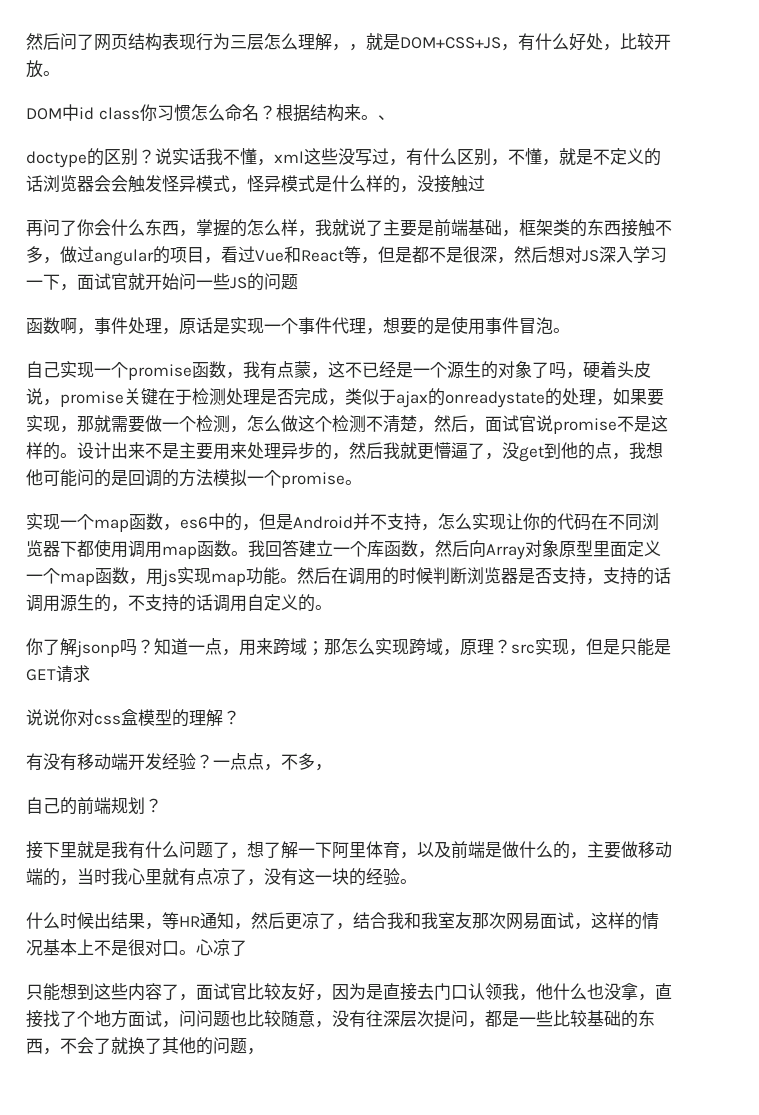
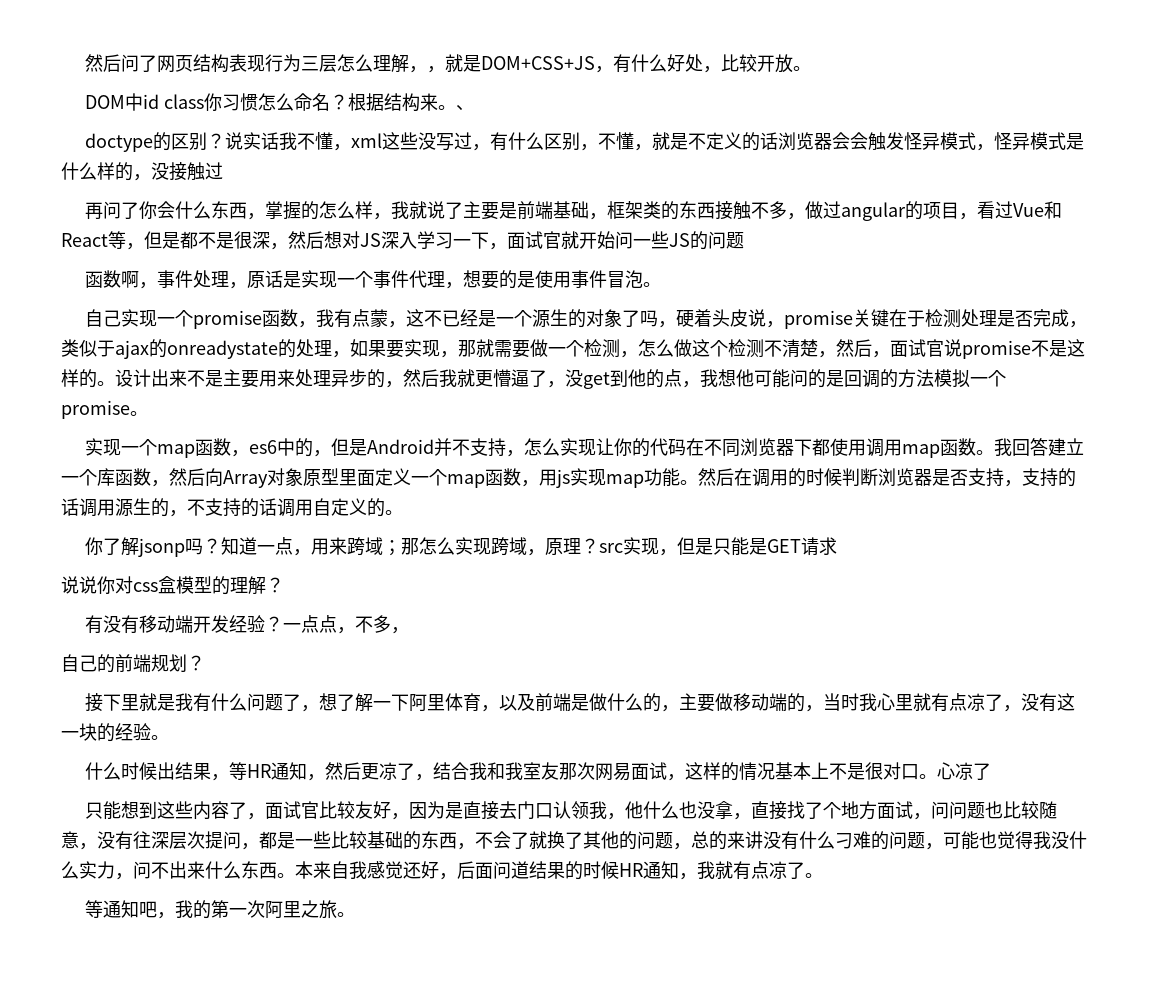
- 只能想到这些内容了，面试官比较友好，因为是直接去门口认领我，他什么也没拿，直接找了个地方面试，问问题也比较随意，没有往深层次提问，都是一些比较基础的东西，不会了就换了其他的问题，
+ 只能想到这些内容了，面试官比较友好，因为是直接去门口认领我，他什么也没拿，直接找了个地方面试，问问题也比较随意，没有往深层次提问，都是一些比较基础的东西，不会了就换了其他的问题，总的来讲没有什么刁难的问题，可能也觉得我没什么实力，问不出来什么东西。本来自我感觉还好，后面问道结果的时候HR通知，我就有点凉了。
+ 等通知吧，我的第一次阿里之旅。

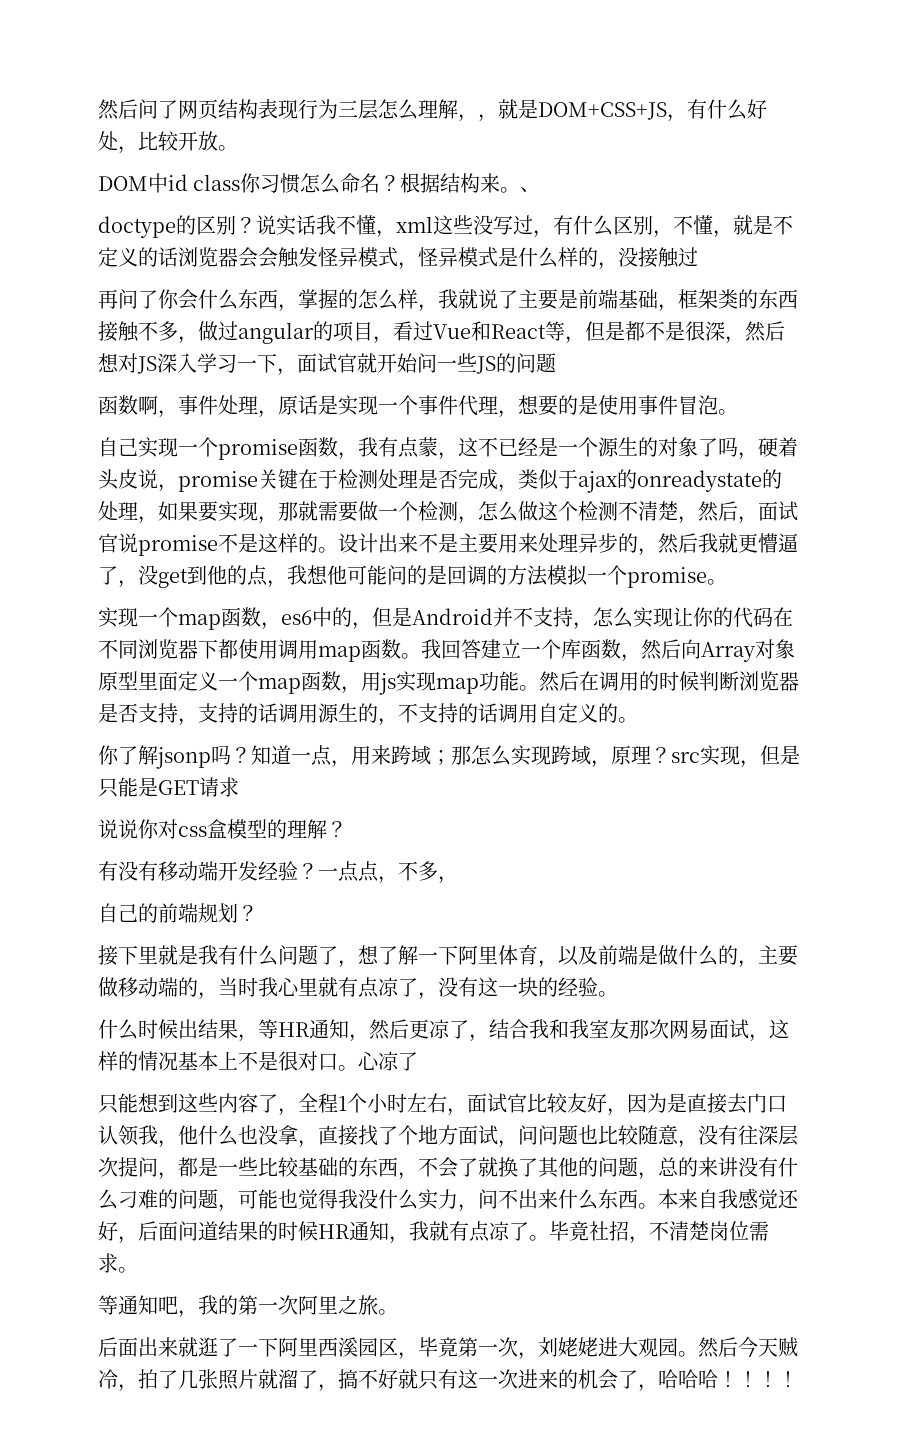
- 只能想到这些内容了，面试官比较友好，因为是直接去门口认领我，他什么也没拿，直接找了个地方面试，问问题也比较随意，没有往深层次提问，都是一些比较基础的东西，不会了就换了其他的问题，总的来讲没有什么刁难的问题，可能也觉得我没什么实力，问不出来什么东西。
+ 只能想到这些内容了，全程1个小时左右，面试官比较友好，因为是直接去门口认领我，他什么也没拿，直接找了个地方面试，问问题也比较随意，没有往深层次提问，都是一些比较基础的东西，不会了就换了其他的问题，总的来讲没有什么刁难的问题，可能也觉得我没什么实力，问不出来什么东西。
+ 毕竟社招，不清楚岗位需求。
+ 后面出来就逛了一下阿里西溪园区，毕竟第一次，刘姥姥进大观园。然后今天贼冷，拍了几张照片就溜了，搞不好就只有这一次进来的机会了，哈哈哈！！！！

